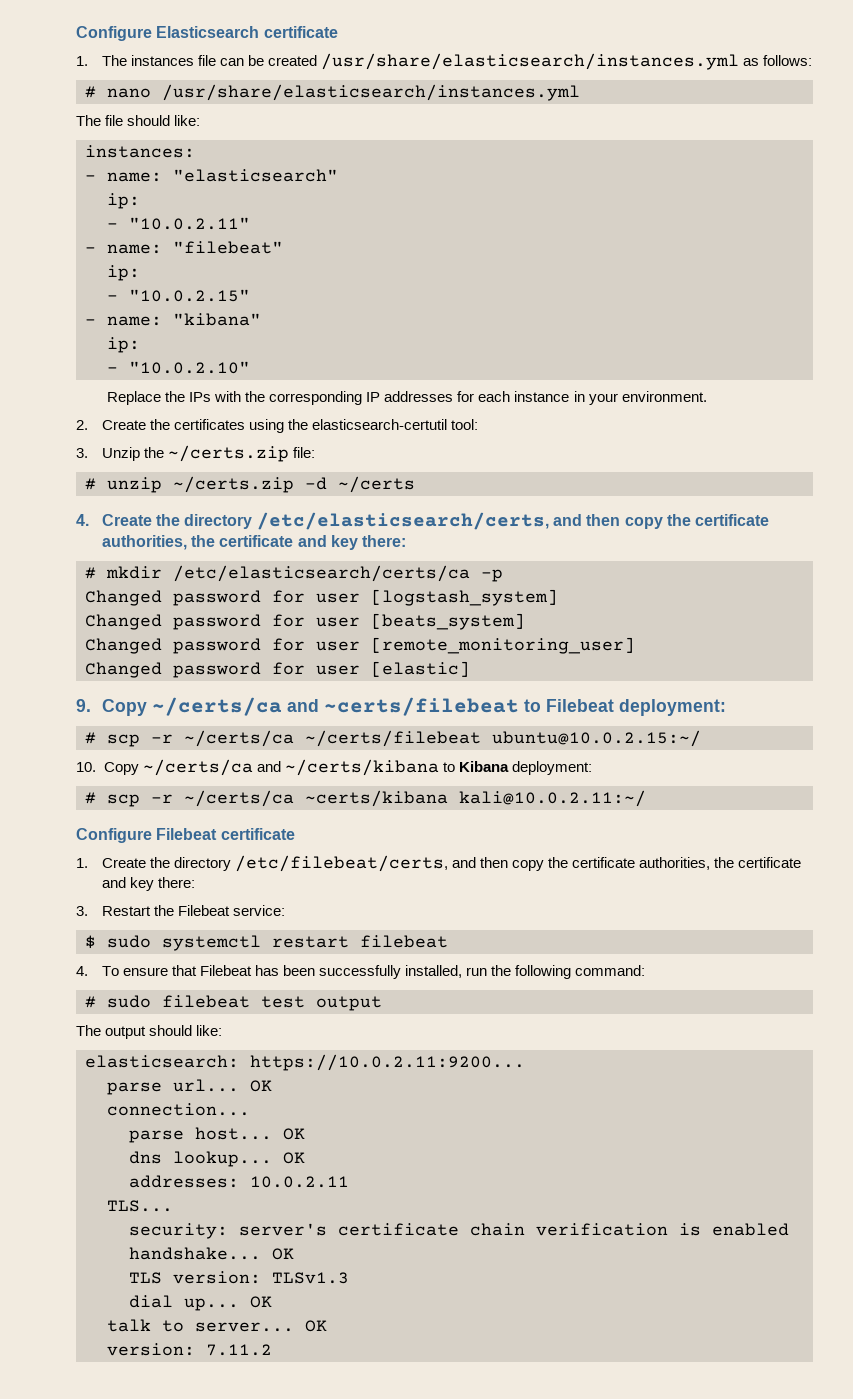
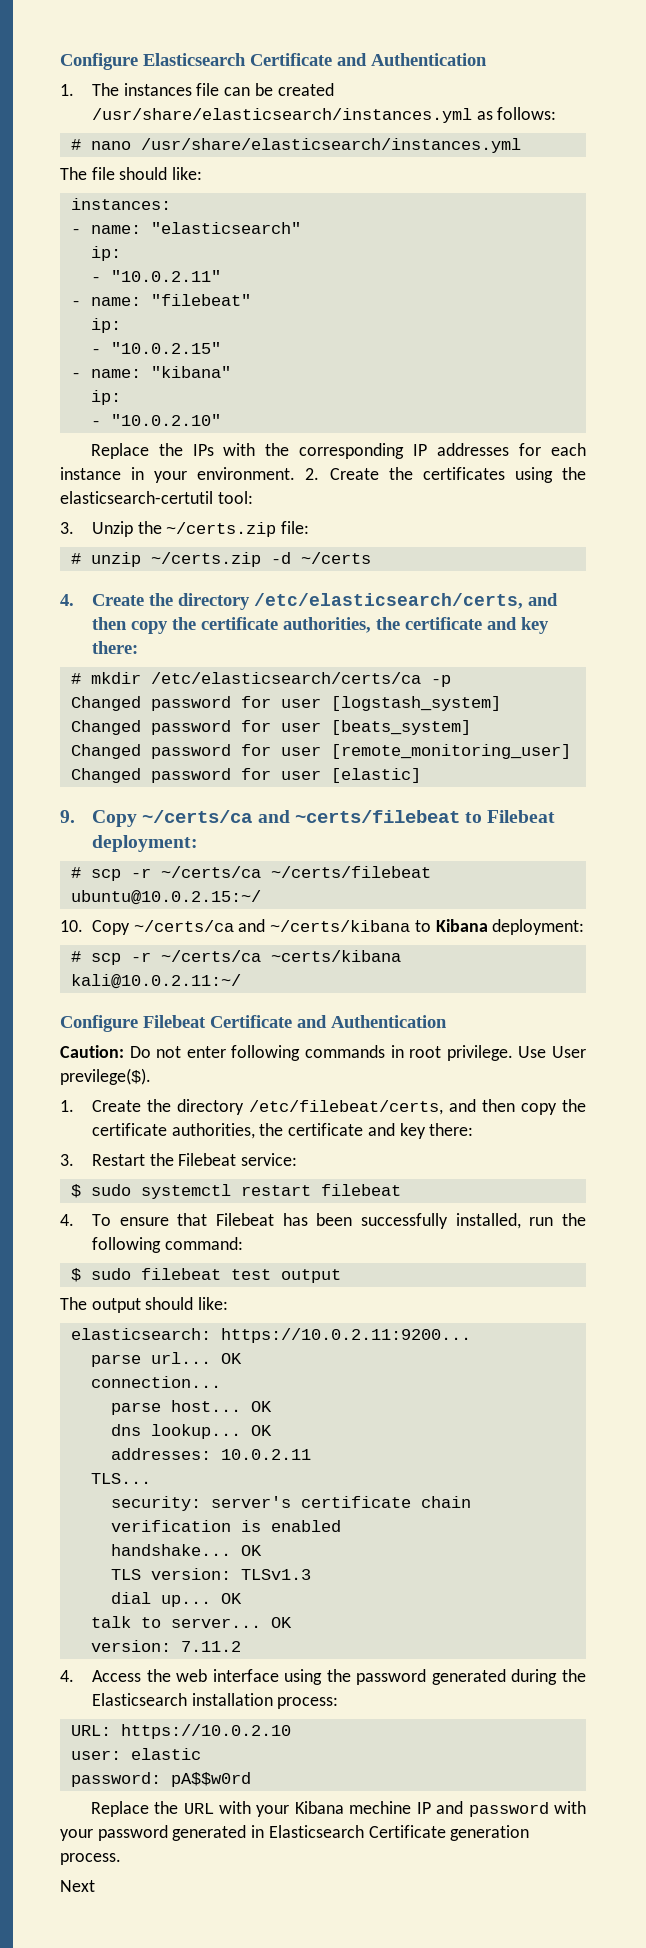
- Configure Elasticsearch certificate
+ Configure Elasticsearch Certificate and Authentication
- Replace the IPs with the corresponding IP addresses for each instance in your environment.
- 2. Create the certificates using the elasticsearch-certutil tool:
+ Replace the IPs with the corresponding IP addresses for each instance in your environment. 2. Create the certificates using the elasticsearch-certutil tool:
- Configure Filebeat certificate
+ Configure Filebeat Certificate and Authentication
+ Caution: Do not enter following commands in root privilege. Use User previlege($).
- # sudo filebeat test output
+ $ sudo filebeat test output
+ 4. Access the web interface using the password generated during the Elasticsearch installation process:
+ URL: https://10.0.2.10
+ user: elastic
+ password: pA$$w0rd
+ Replace the URL with your Kibana mechine IP and password with your password generated in Elasticsearch Certificate generation process.
+ Next

